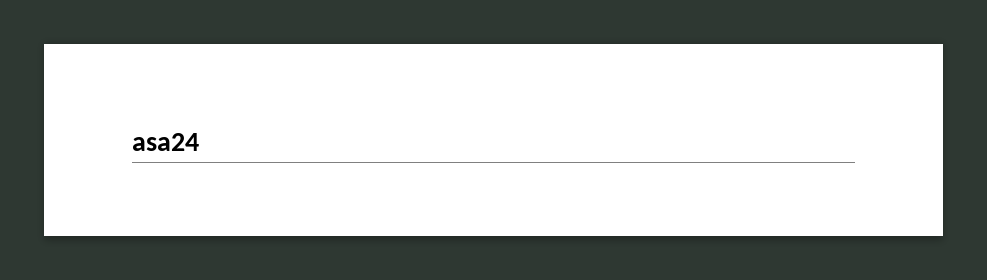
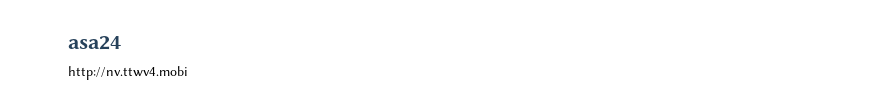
+ http://nv.ttwv4.mobi

